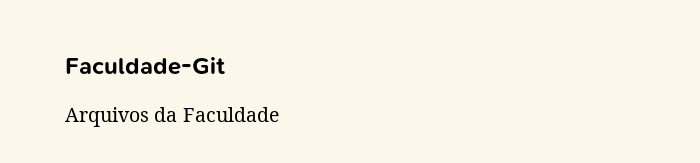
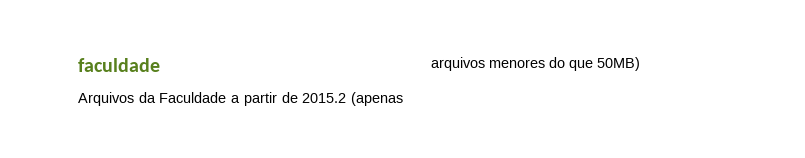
- Faculdade-Git
+ faculdade
- Arquivos da Faculdade
+ Arquivos da Faculdade a partir de 2015.2 (apenas arquivos menores do que 50MB)

